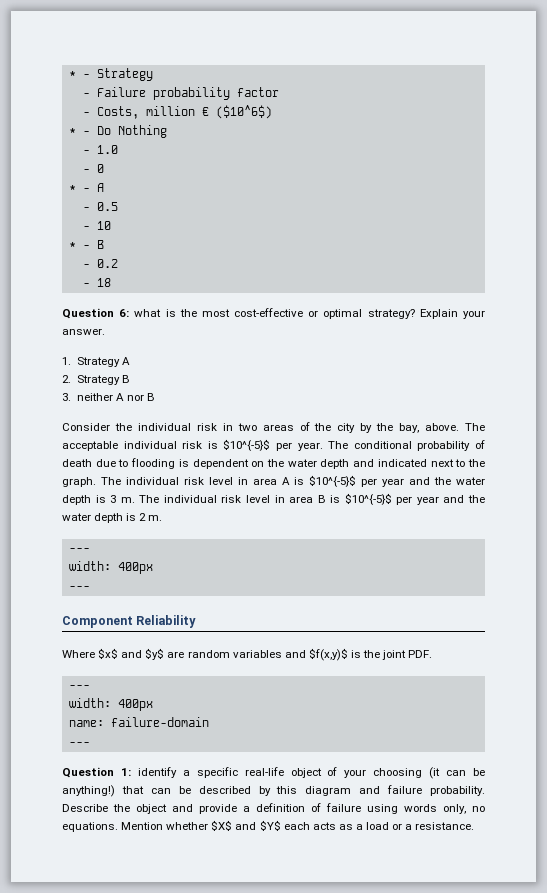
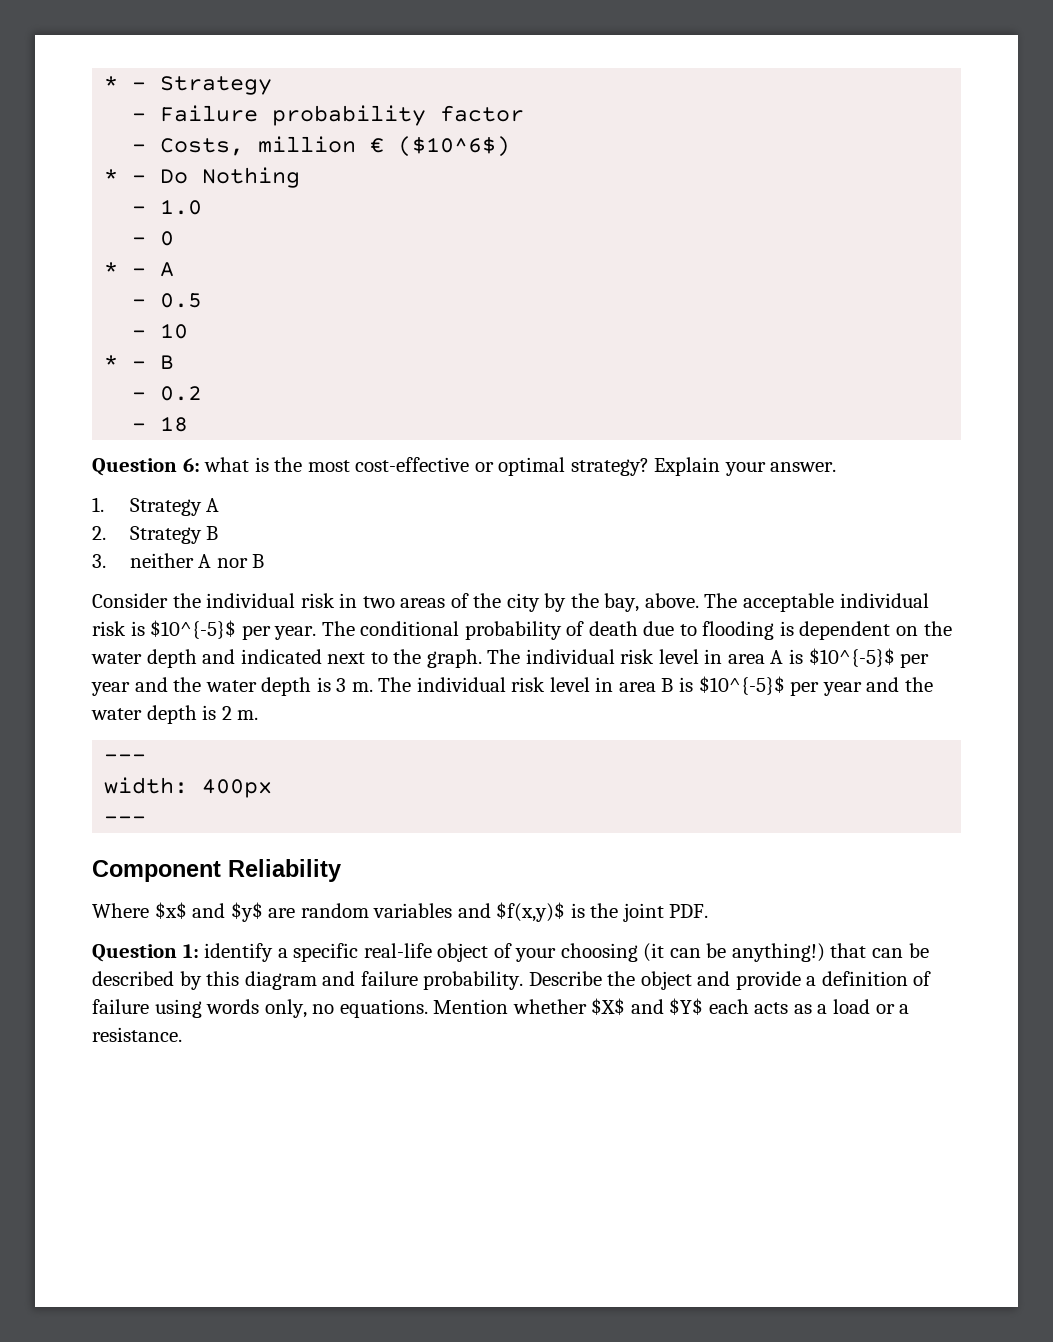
  Where $x$ and $y$ are random variables and $f(x,y)$ is the joint PDF.
- ---
- width: 400px
- name: failure-domain
- ---

